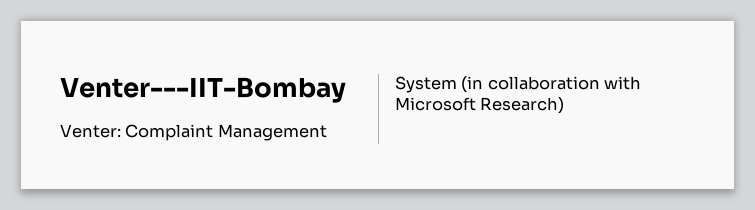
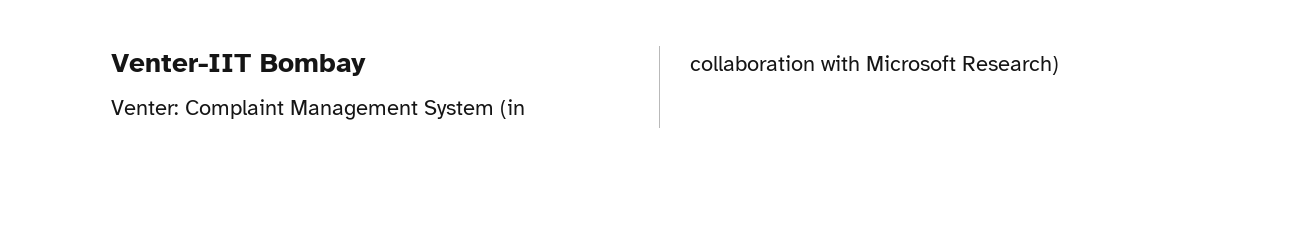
- Venter---IIT-Bombay
+ Venter-IIT Bombay

